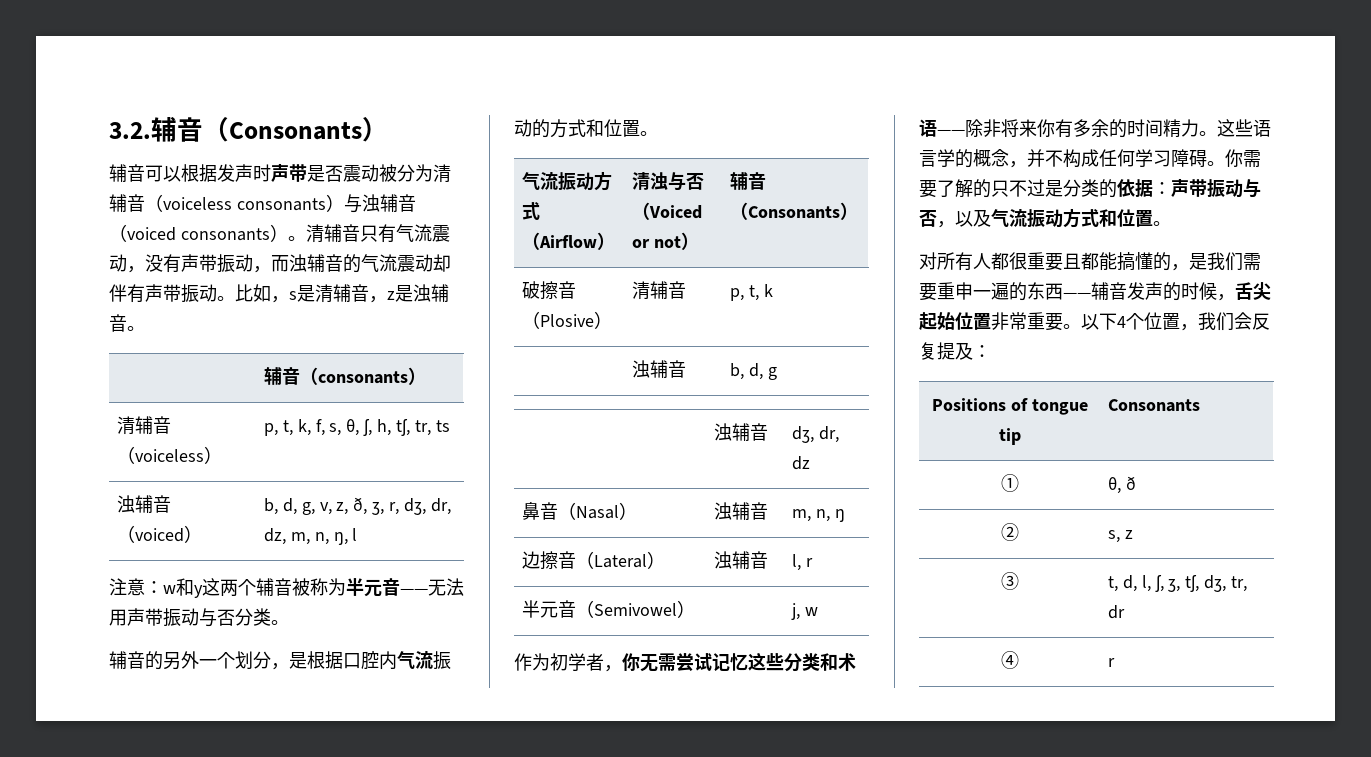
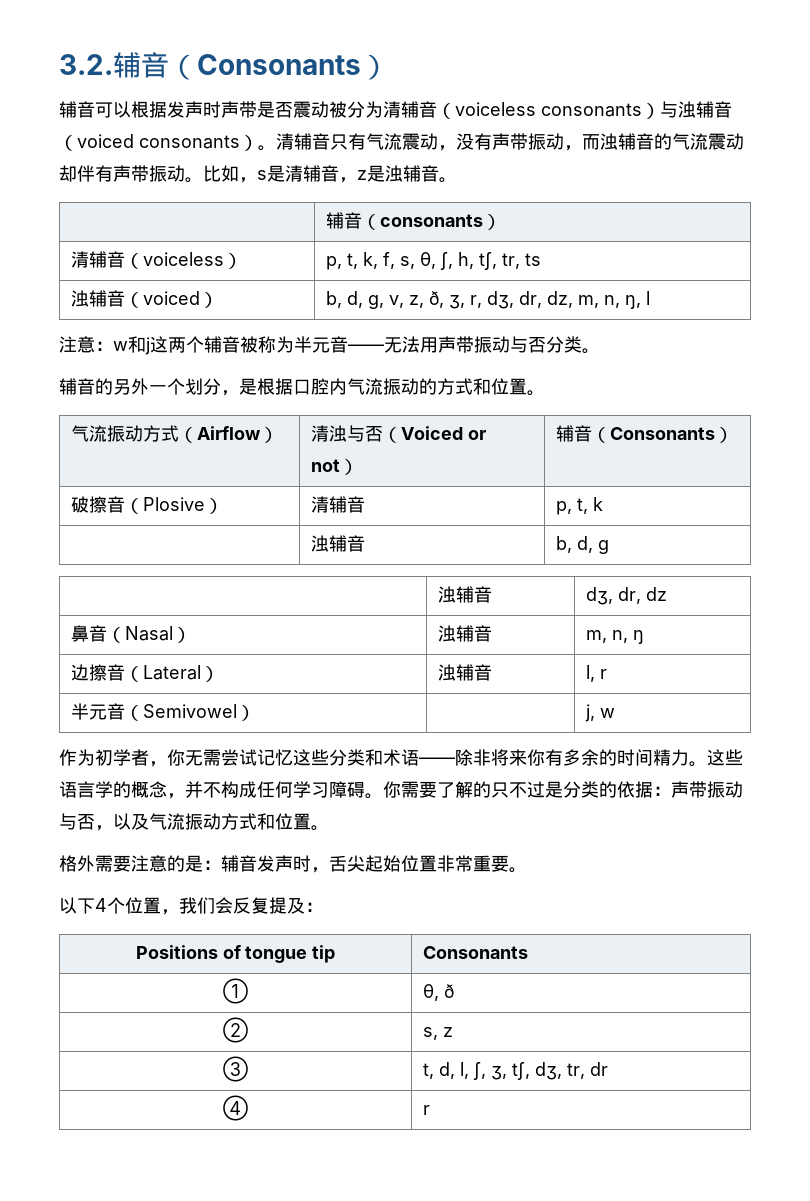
- 注意：w和y这两个辅音被称为半元音——无法用声带振动与否分类。
+ 注意：w和j这两个辅音被称为半元音——无法用声带振动与否分类。
- 对所有人都很重要且都能搞懂的，是我们需要重申一遍的东西——辅音发声的时候，舌尖起始位置非常重要。以下4个位置，我们会反复提及：
+ 格外需要注意的是：辅音发声时，舌尖起始位置非常重要。
+ 以下4个位置，我们会反复提及：

